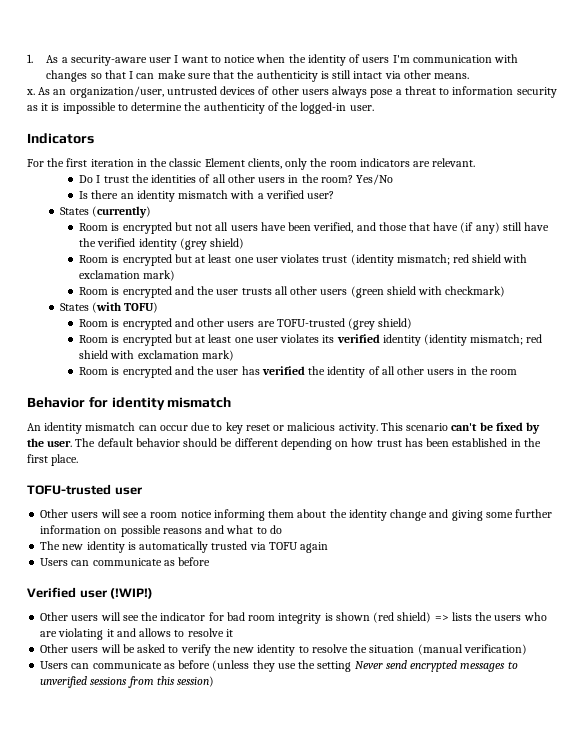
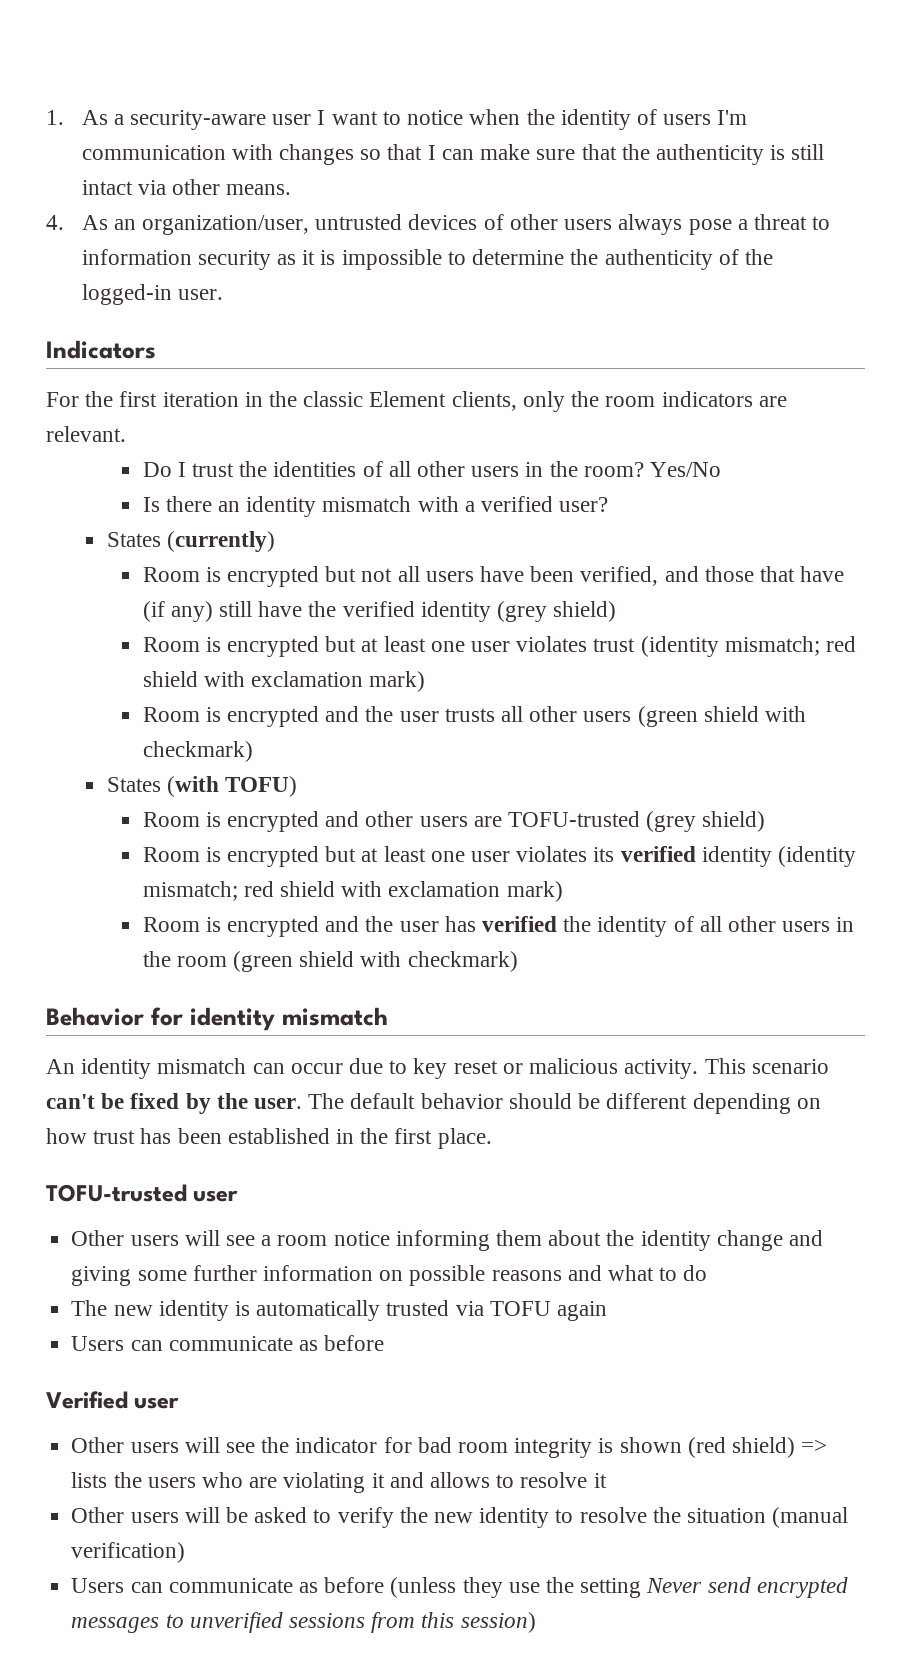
- x. As an organization/user, untrusted devices of other users always pose a threat to information security as it is impossible to determine the authenticity of the logged-in user.
+ 4. As an organization/user, untrusted devices of other users always pose a threat to information security as it is impossible to determine the authenticity of the logged-in user.
- Room is encrypted and the user has verified the identity of all other users in the room
+ Room is encrypted and the user has verified the identity of all other users in the room (green shield with checkmark)
- Verified user (!WIP!)
+ Verified user

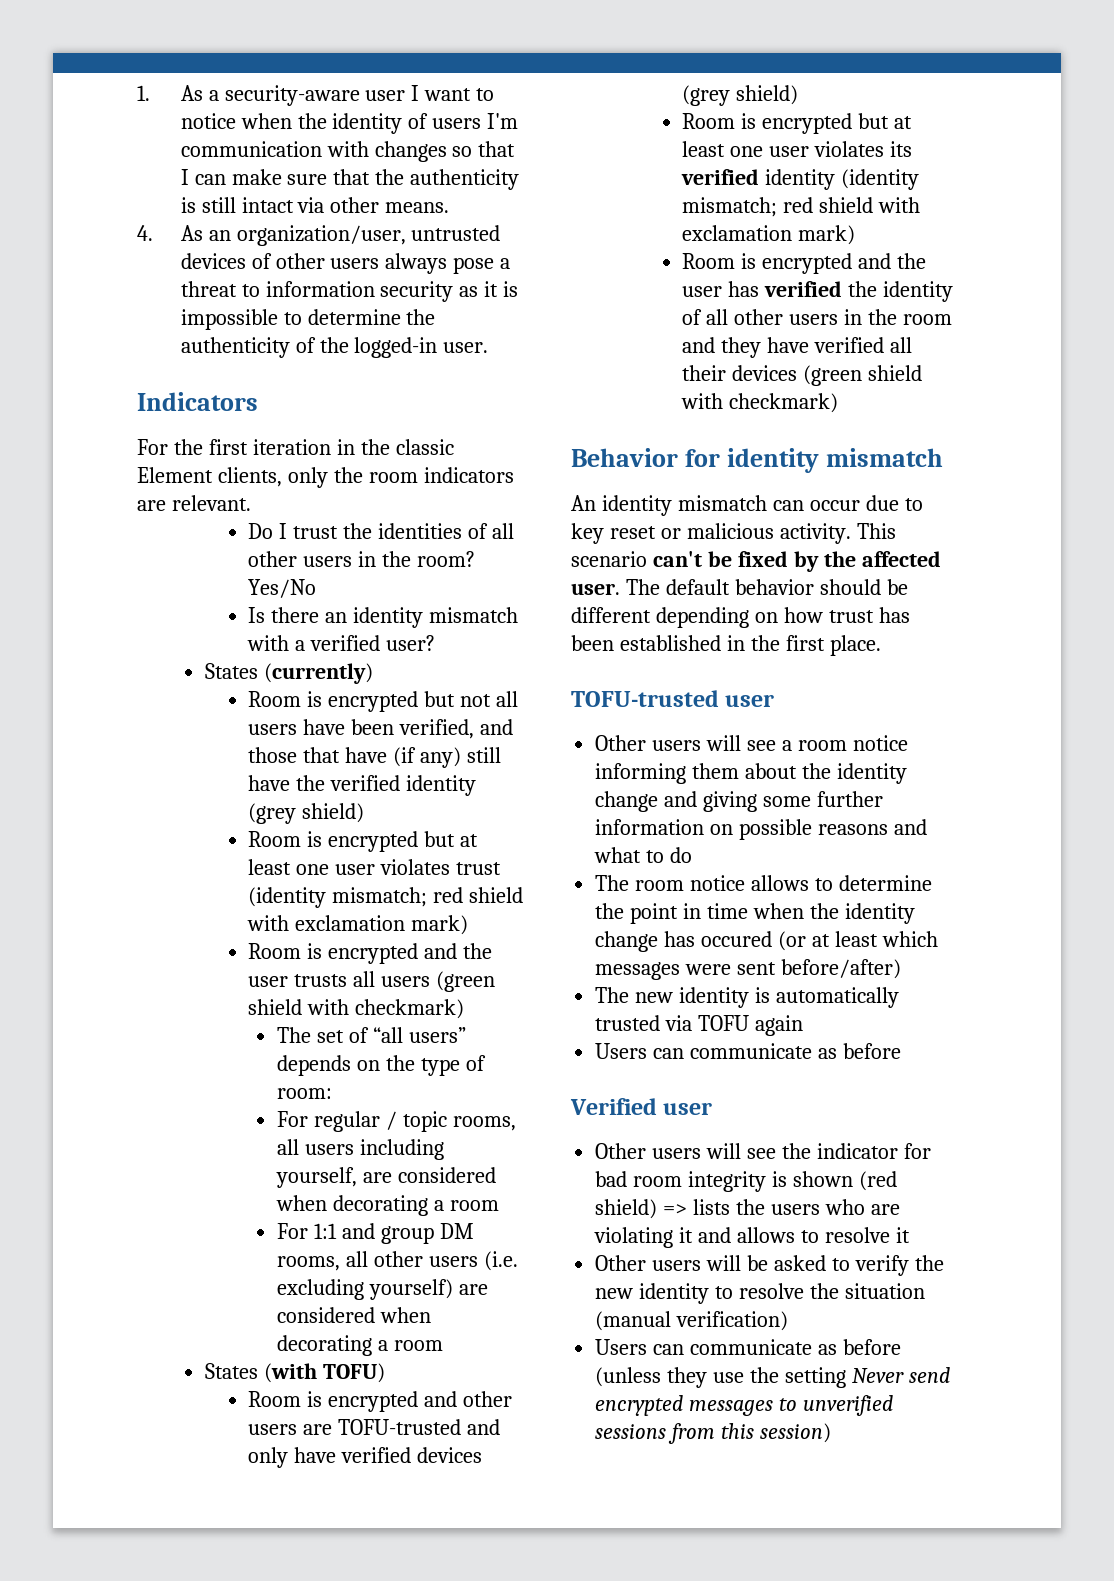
- Room is encrypted and the user trusts all other users (green shield with checkmark)
+ Room is encrypted and the user trusts all users (green shield with checkmark)
+ The set of “all users” depends on the type of room:
+ For regular / topic rooms, all users including yourself, are considered when decorating a room
+ For 1:1 and group DM rooms, all other users (i.e. excluding yourself) are considered when decorating a room
- Room is encrypted and other users are TOFU-trusted (grey shield)
+ Room is encrypted and other users are TOFU-trusted and only have verified devices (grey shield)
- Room is encrypted and the user has verified the identity of all other users in the room (green shield with checkmark)
+ Room is encrypted and the user has verified the identity of all other users in the room and they have verified all their devices (green shield with checkmark)
- This scenario can't be fixed by the user.
+ This scenario can't be fixed by the affected user.
+ The room notice allows to determine the point in time when the identity change has occured (or at least which messages were sent before/after)

